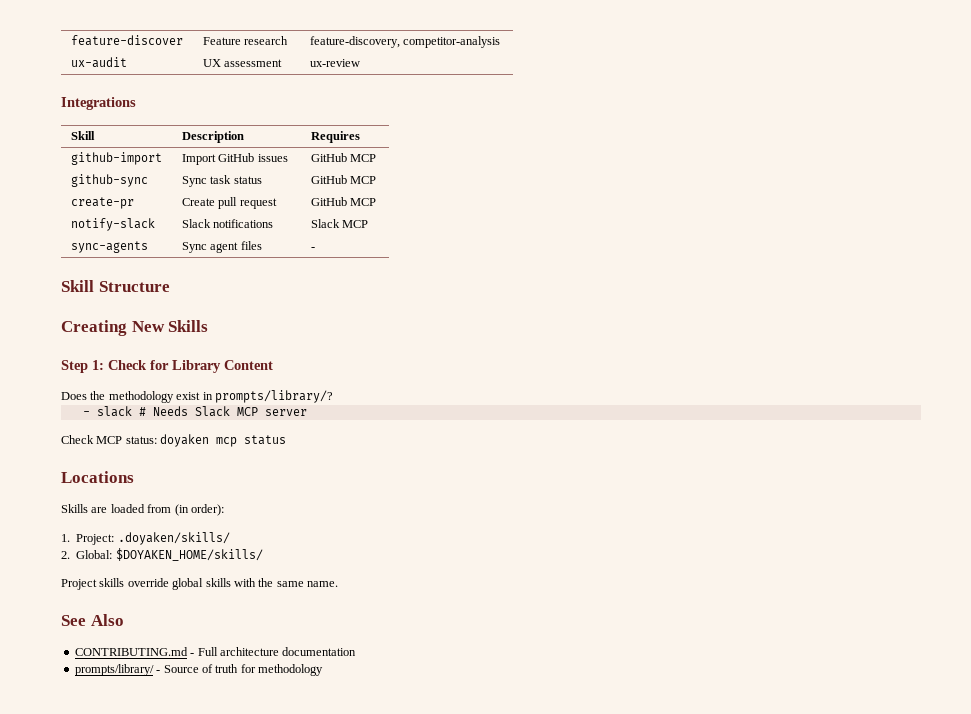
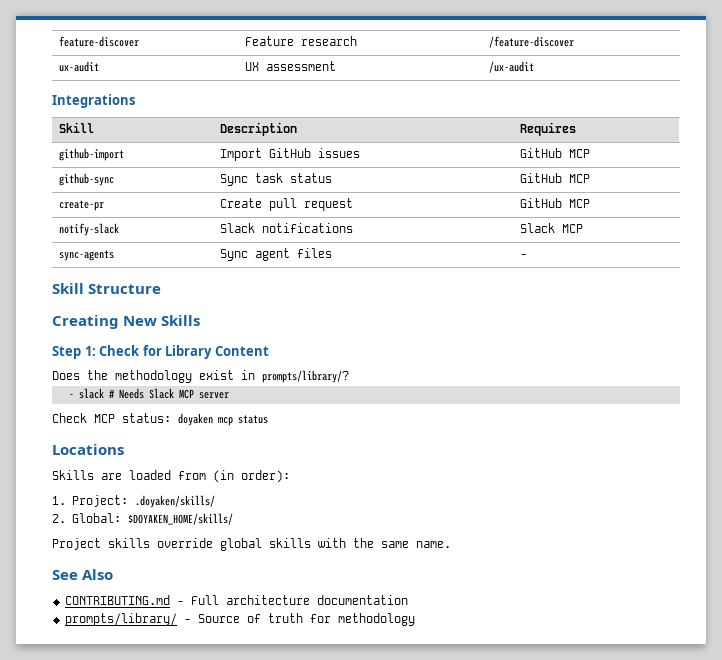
- feature-discover | Feature research | feature-discovery, competitor-analysis
+ feature-discover | Feature research | /feature-discover
- ux-audit | UX assessment | ux-review
+ ux-audit | UX assessment | /ux-audit

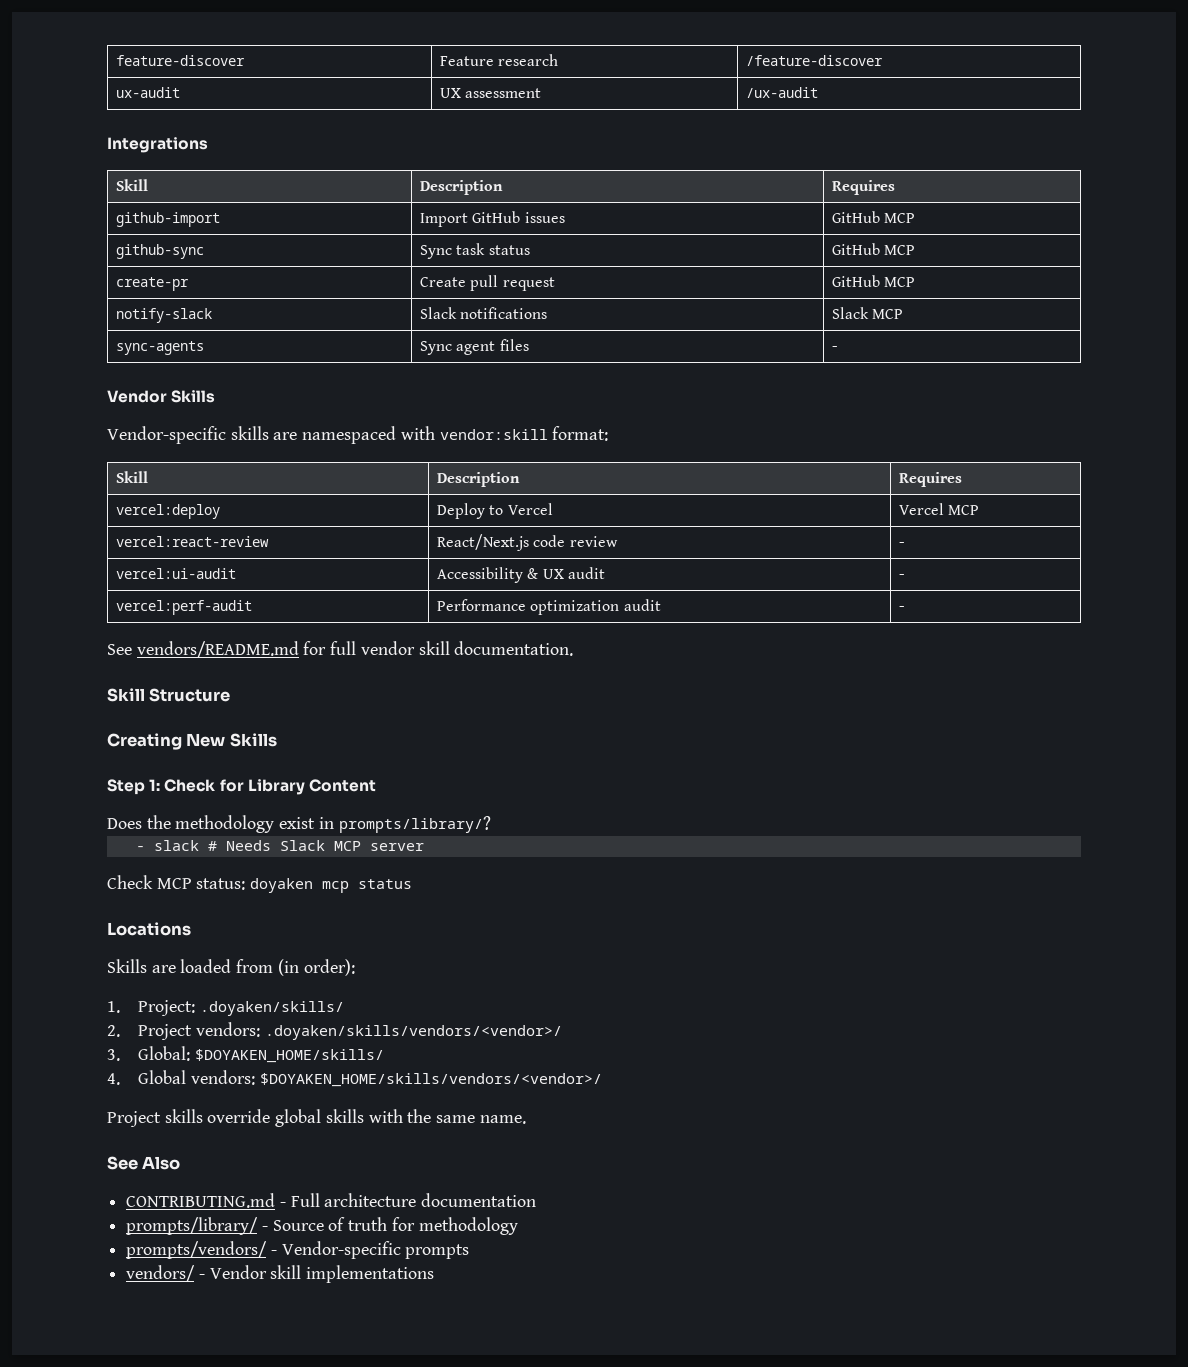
+ Vendor Skills
+ Vendor-specific skills are namespaced with vendor:skill format:
+ Skill | Description | Requires
+ vercel:deploy | Deploy to Vercel | Vercel MCP
+ vercel:react-review | React/Next.js code review | -
+ vercel:ui-audit | Accessibility & UX audit | -
+ vercel:perf-audit | Performance optimization audit | -
+ See vendors/README.md for full vendor skill documentation.
- 2. Global: $DOYAKEN_HOME/skills/
+ 2. Project vendors: .doyaken/skills/vendors/<vendor>/
+ 3. Global: $DOYAKEN_HOME/skills/
+ 4. Global vendors: $DOYAKEN_HOME/skills/vendors/<vendor>/
+ prompts/vendors/ - Vendor-specific prompts
+ vendors/ - Vendor skill implementations

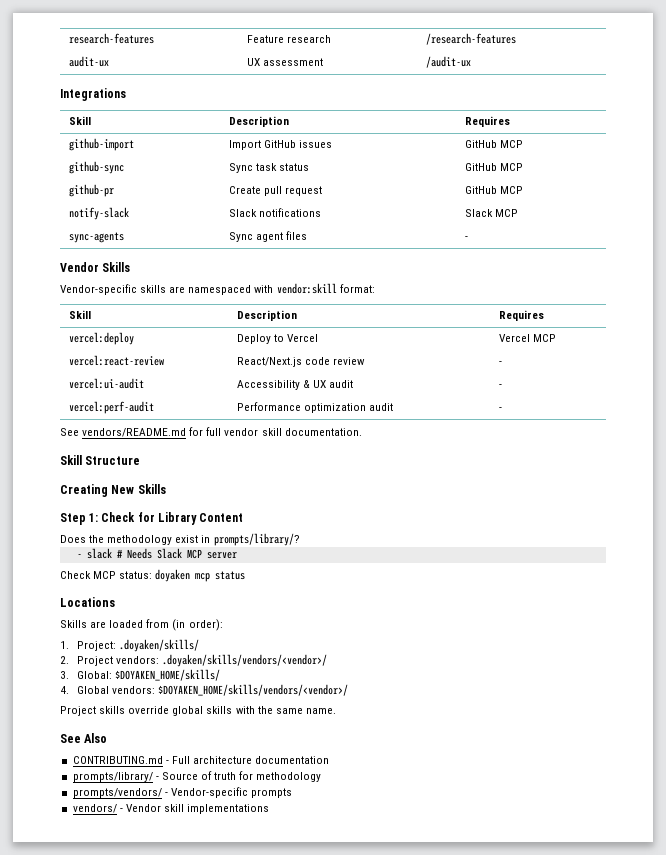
- feature-discover | Feature research | /feature-discover
- ux-audit | UX assessment | /ux-audit
+ research-features | Feature research | /research-features
+ audit-ux | UX assessment | /audit-ux
- create-pr | Create pull request | GitHub MCP
+ github-pr | Create pull request | GitHub MCP

